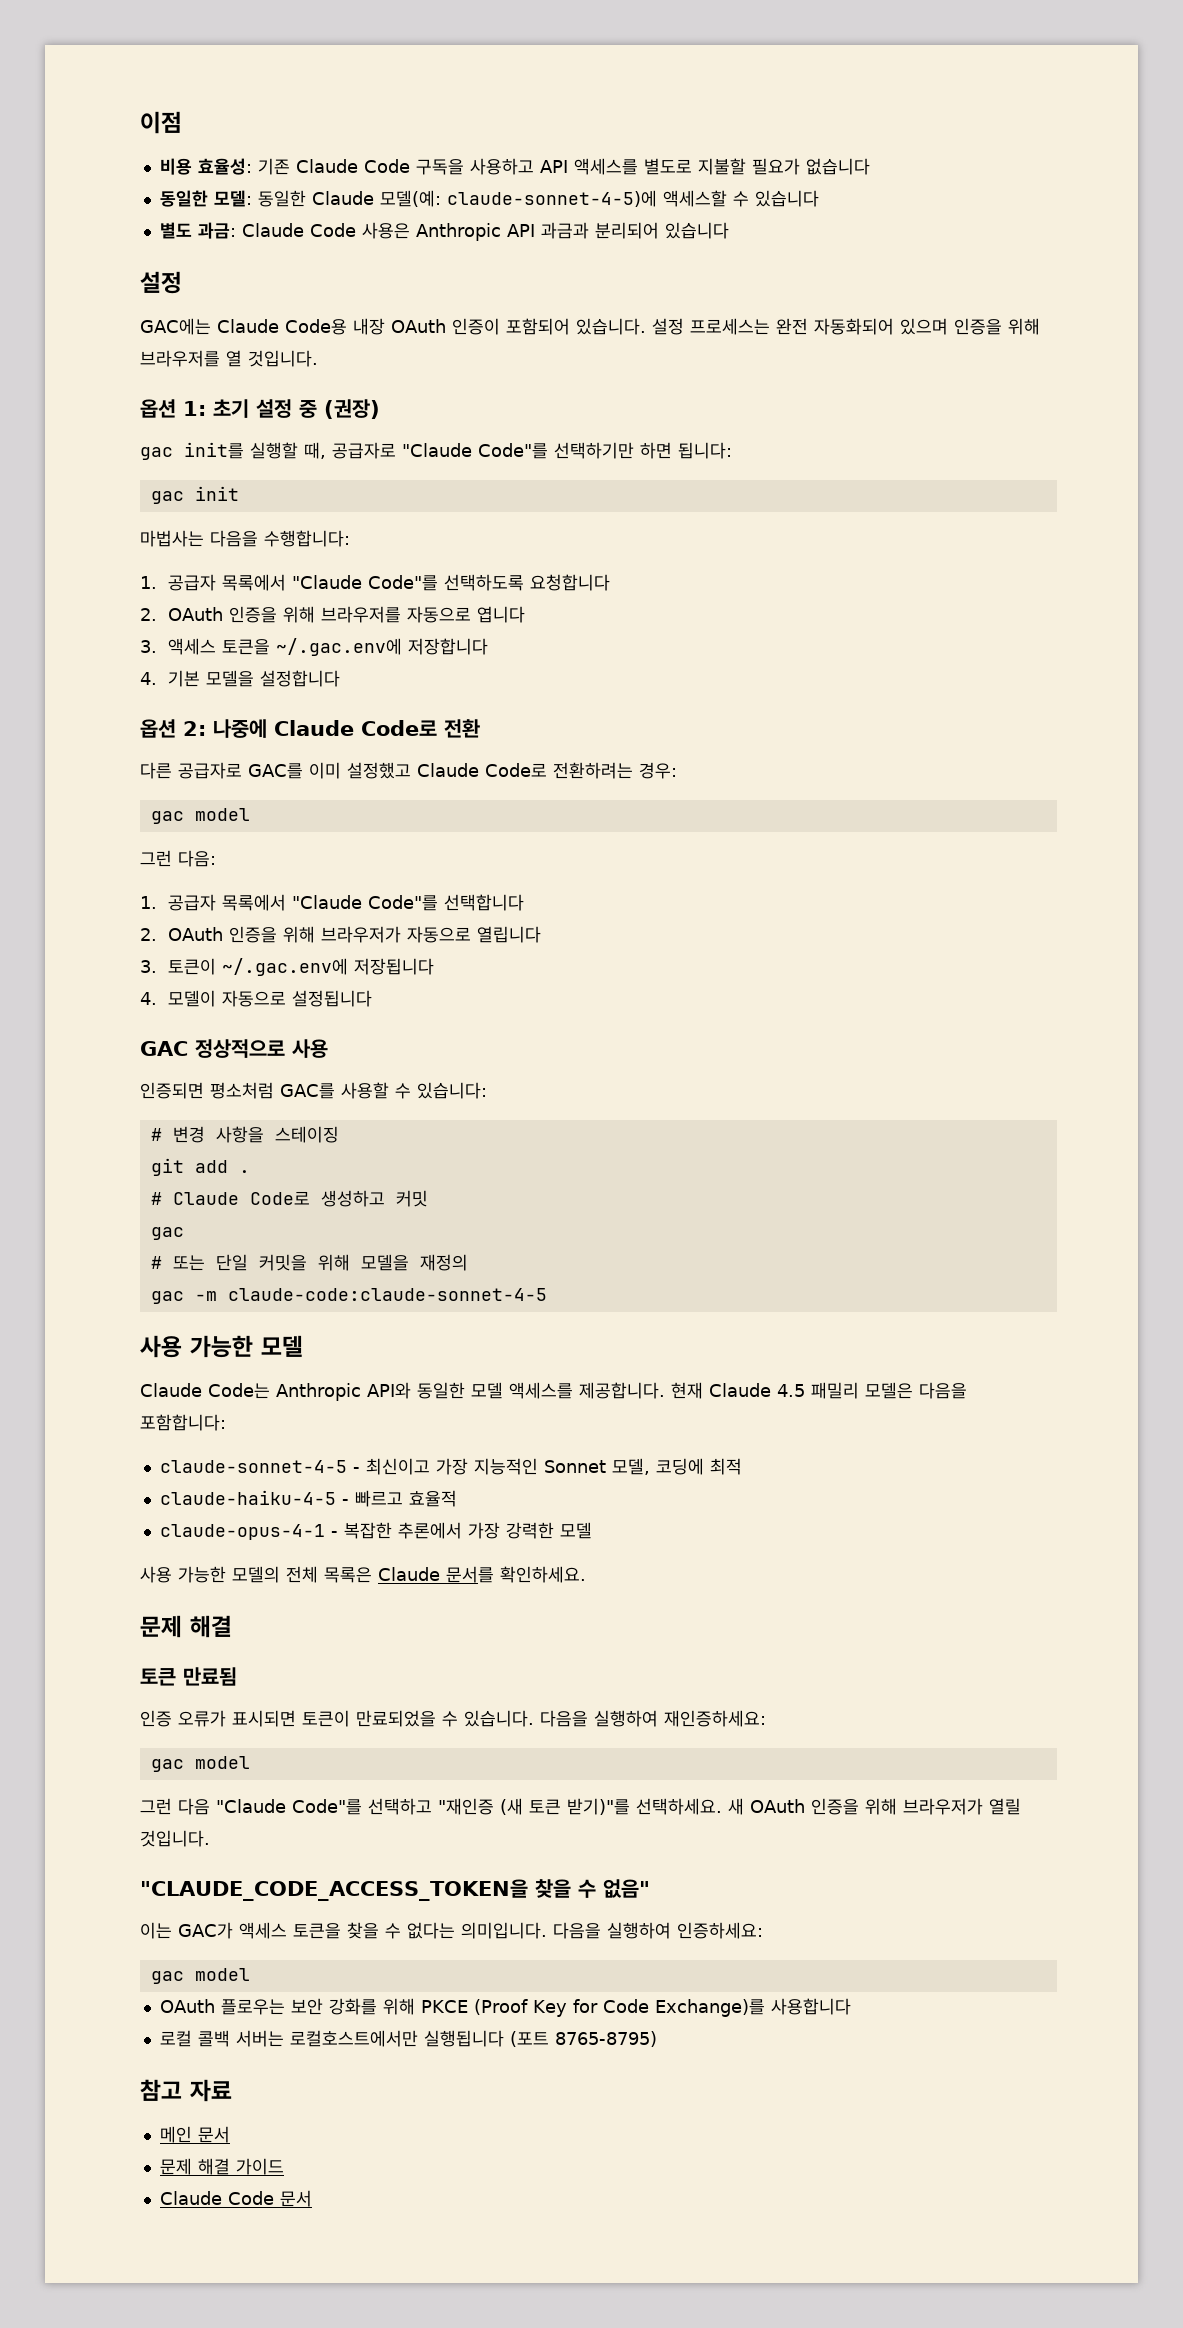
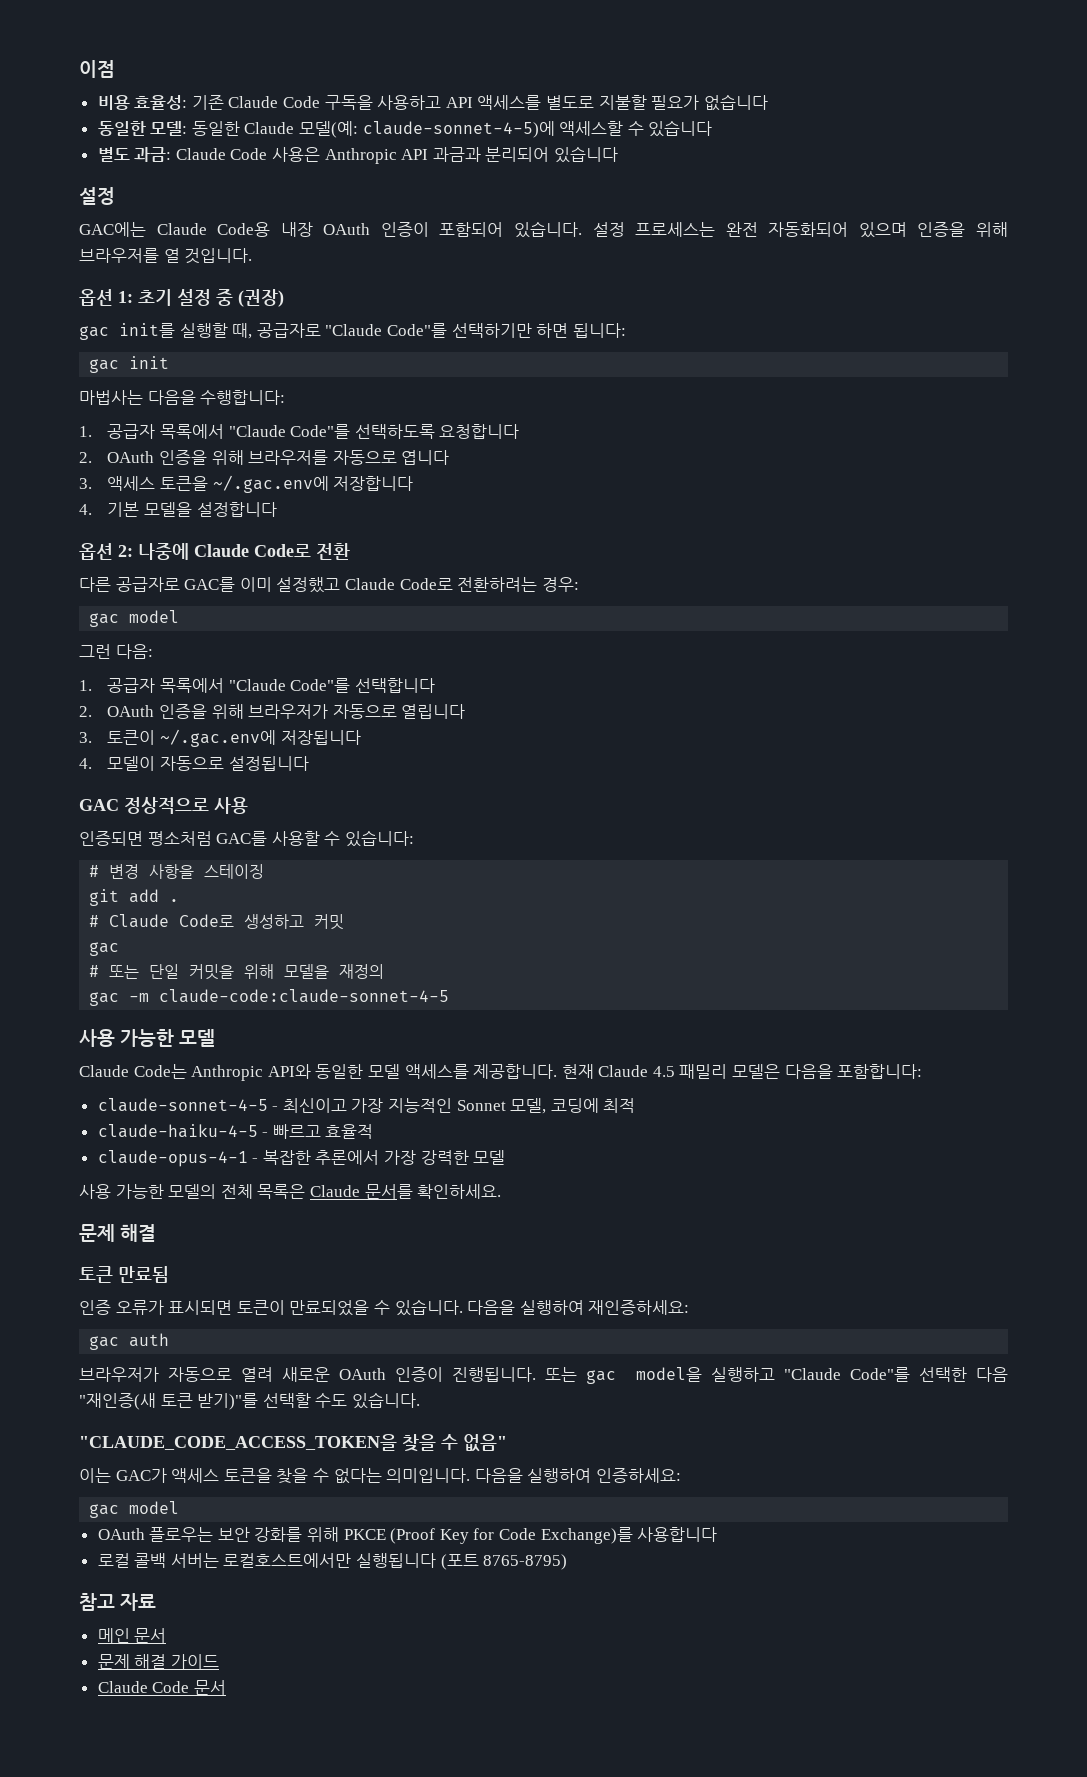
  다음을 실행하여 재인증하세요:
- gac model
- 그런 다음 "Claude Code"를 선택하고 "재인증 (새 토큰 받기)"를 선택하세요. 새 OAuth 인증을 위해 브라우저가 열릴 것입니다.
+ gac auth
+ 브라우저가 자동으로 열려 새로운 OAuth 인증이 진행됩니다. 또는 gac model을 실행하고 "Claude Code"를 선택한 다음 "재인증(새 토큰 받기)"를 선택할 수도 있습니다.

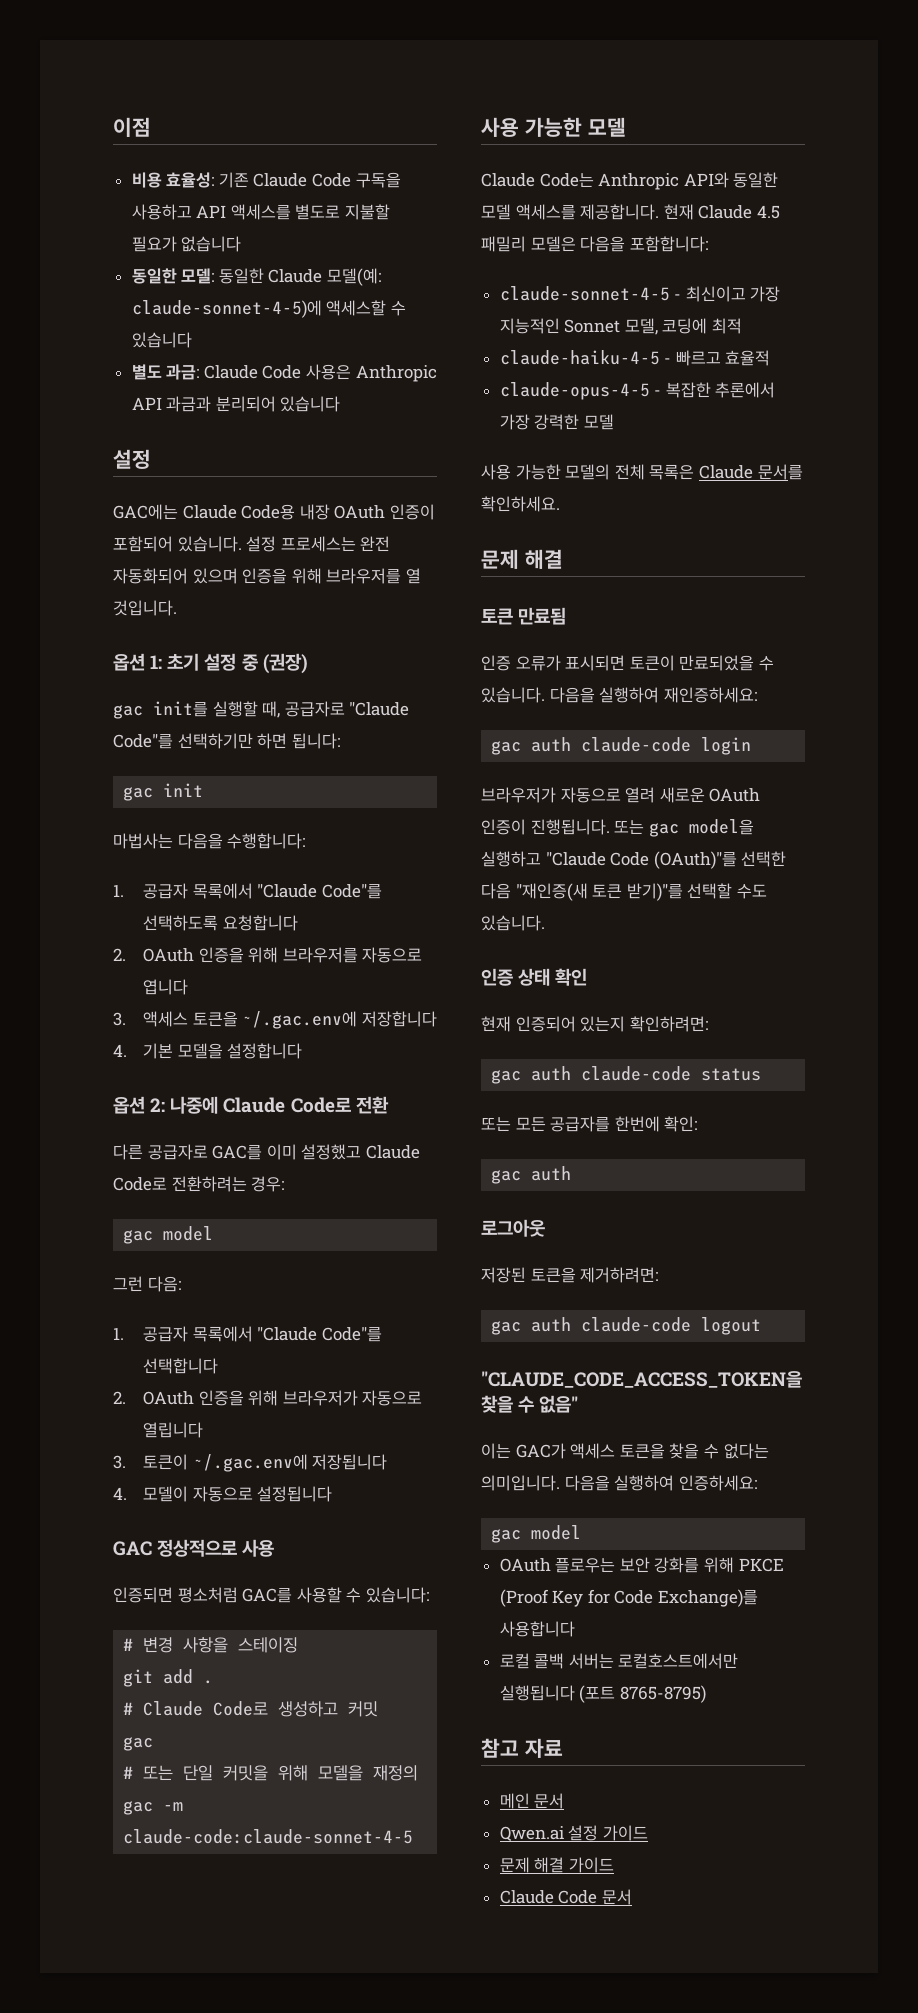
- claude-opus-4-1 - 복잡한 추론에서 가장 강력한 모델
+ claude-opus-4-5 - 복잡한 추론에서 가장 강력한 모델
- gac auth
+ gac auth claude-code login
- 또는 gac model을 실행하고 "Claude Code"를 선택한 다음 "재인증(새 토큰 받기)"를 선택할 수도 있습니다.
+ 또는 gac model을 실행하고 "Claude Code (OAuth)"를 선택한 다음 "재인증(새 토큰 받기)"를 선택할 수도 있습니다.
+ 인증 상태 확인
+ 현재 인증되어 있는지 확인하려면:
+ gac auth claude-code status
+ 또는 모든 공급자를 한번에 확인:
+ gac auth
+ 로그아웃
+ 저장된 토큰을 제거하려면:
+ gac auth claude-code logout
+ Qwen.ai 설정 가이드

